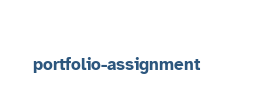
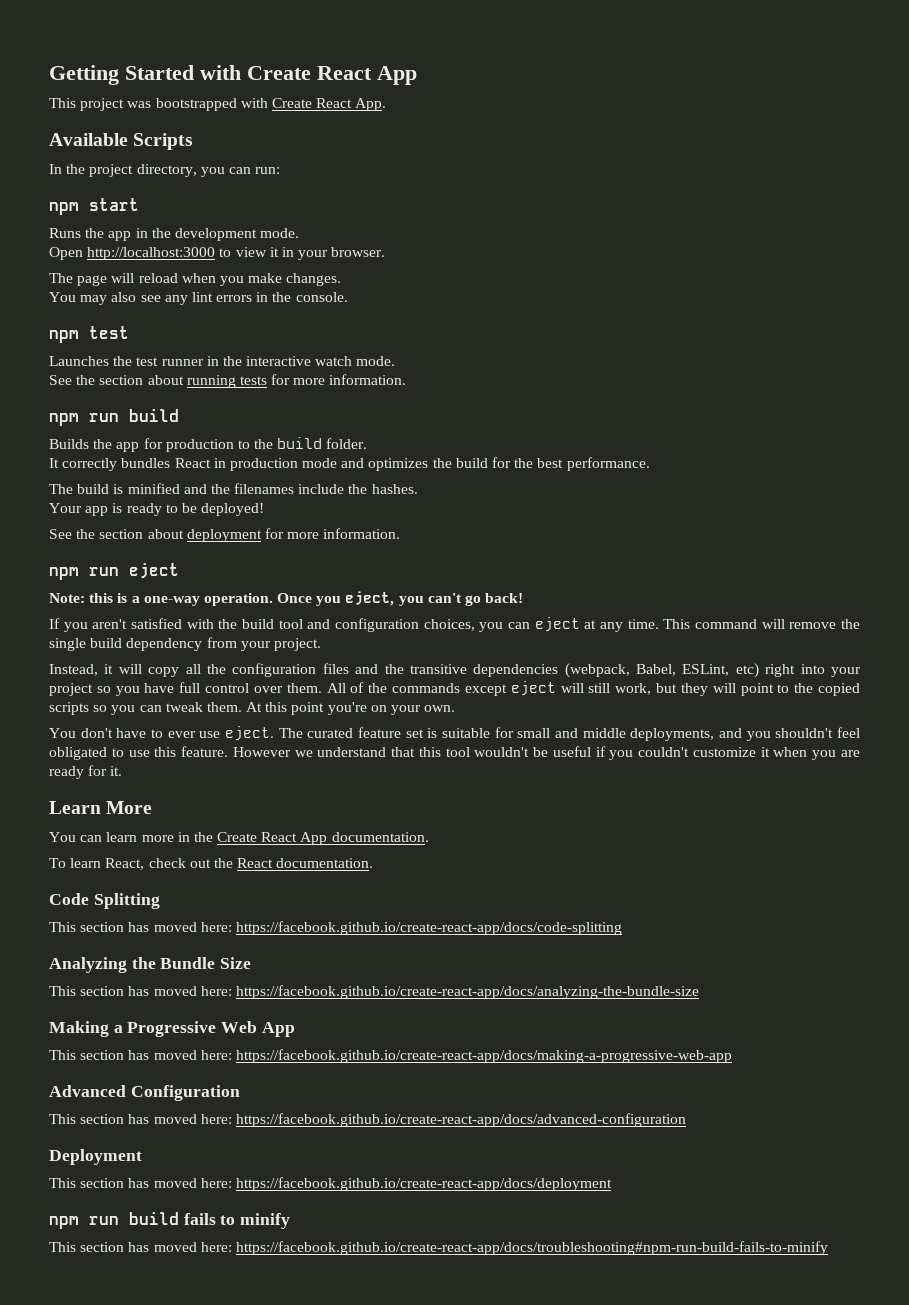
- portfolio-assignment
+ Getting Started with Create React App
+ This project was bootstrapped with Create React App.
+ Available Scripts
+ In the project directory, you can run:
+ npm start
+ Runs the app in the development mode.
+ Open http://localhost:3000 to view it in your browser.
+ The page will reload when you make changes.
+ You may also see any lint errors in the console.
+ npm test
+ Launches the test runner in the interactive watch mode.
+ See the section about running tests for more information.
+ npm run build
+ Builds the app for production to the build folder.
+ It correctly bundles React in production mode and optimizes the build for the best performance.
+ The build is minified and the filenames include the hashes.
+ Your app is ready to be deployed!
+ See the section about deployment for more information.
+ npm run eject
+ Note: this is a one-way operation. Once you eject, you can't go back!
+ If you aren't satisfied with the build tool and configuration choices, you can eject at any time. This command will remove the single build dependency from your project.
+ Instead, it will copy all the configuration files and the transitive dependencies (webpack, Babel, ESLint, etc) right into your project so you have full control over them. All of the commands except eject will still work, but they will point to the copied scripts so you can tweak them. At this point you're on your own.
+ You don't have to ever use eject. The curated feature set is suitable for small and middle deployments, and you shouldn't feel obligated to use this feature. However we understand that this tool wouldn't be useful if you couldn't customize it when you are ready for it.
+ Learn More
+ You can learn more in the Create React App documentation.
+ To learn React, check out the React documentation.
+ Code Splitting
+ This section has moved here: https://facebook.github.io/create-react-app/docs/code-splitting
+ Analyzing the Bundle Size
+ This section has moved here: https://facebook.github.io/create-react-app/docs/analyzing-the-bundle-size
+ Making a Progressive Web App
+ This section has moved here: https://facebook.github.io/create-react-app/docs/making-a-progressive-web-app
+ Advanced Configuration
+ This section has moved here: https://facebook.github.io/create-react-app/docs/advanced-configuration
+ Deployment
+ This section has moved here: https://facebook.github.io/create-react-app/docs/deployment
+ npm run build fails to minify
+ This section has moved here: https://facebook.github.io/create-react-app/docs/troubleshooting#npm-run-build-fails-to-minify

